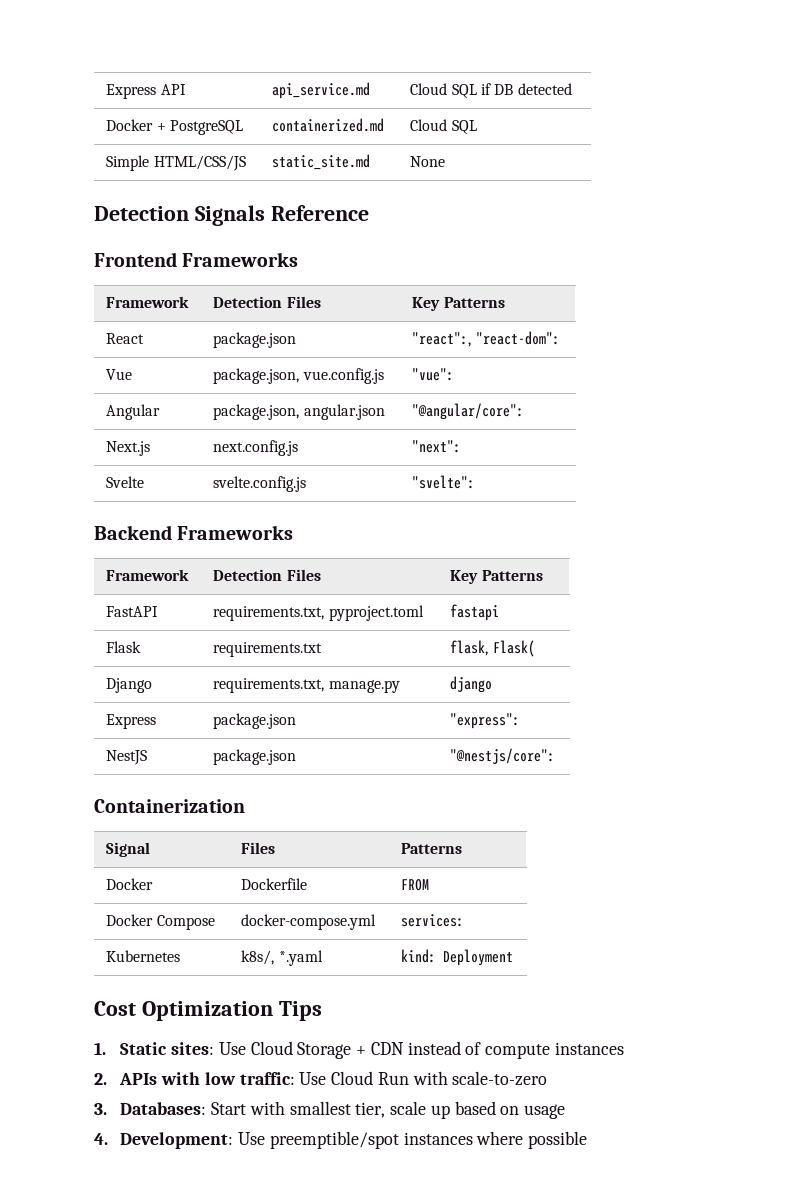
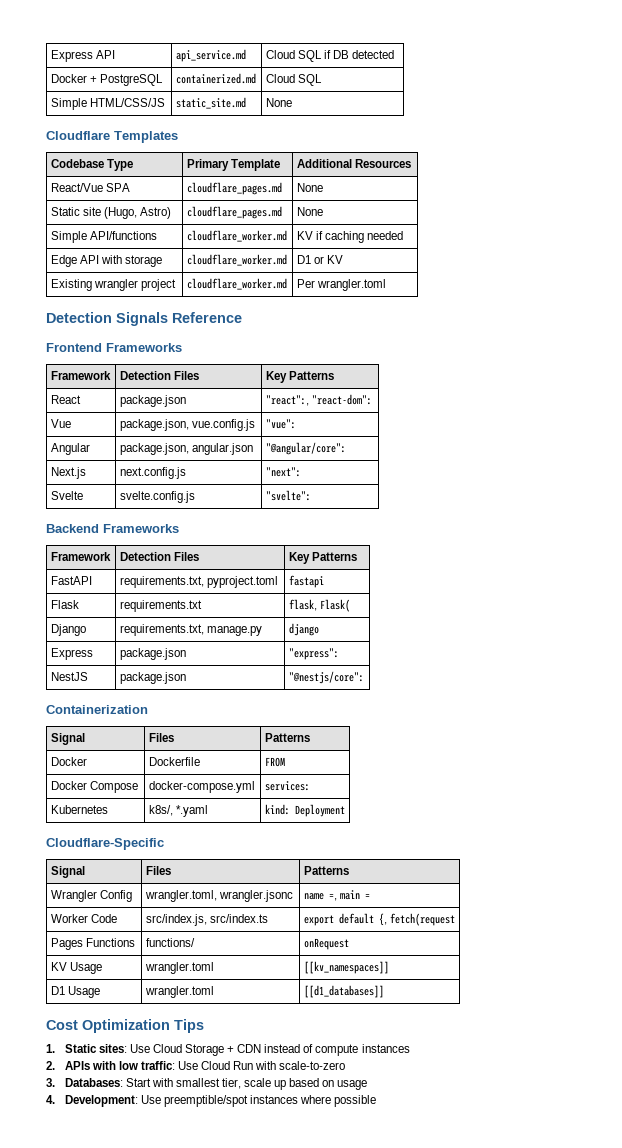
+ Cloudflare Templates
+ Codebase Type | Primary Template | Additional Resources
+ React/Vue SPA | cloudflare_pages.md | None
+ Static site (Hugo, Astro) | cloudflare_pages.md | None
+ Simple API/functions | cloudflare_worker.md | KV if caching needed
+ Edge API with storage | cloudflare_worker.md | D1 or KV
+ Existing wrangler project | cloudflare_worker.md | Per wrangler.toml
+ Cloudflare-Specific
+ Signal | Files | Patterns
+ Wrangler Config | wrangler.toml, wrangler.jsonc | name =, main =
+ Worker Code | src/index.js, src/index.ts | export default {, fetch(request
+ Pages Functions | functions/ | onRequest
+ KV Usage | wrangler.toml | [[kv_namespaces]]
+ D1 Usage | wrangler.toml | [[d1_databases]]

